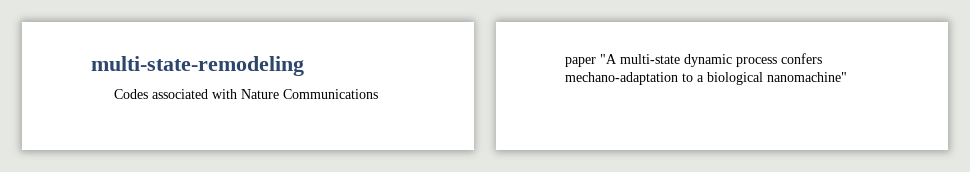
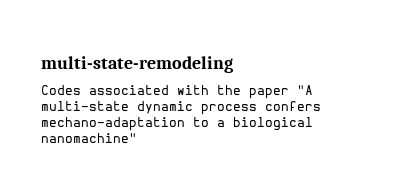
- Codes associated with Nature Communications paper "A multi-state dynamic process confers mechano-adaptation to a biological nanomachine"
+ Codes associated with the paper "A multi-state dynamic process confers mechano-adaptation to a biological nanomachine"

